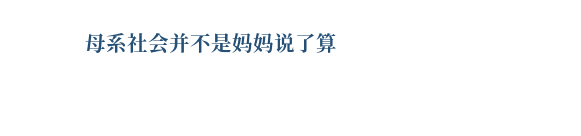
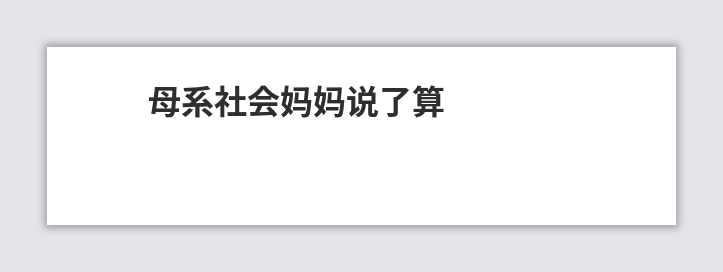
- 母系社会并不是妈妈说了算
+ 母系社会妈妈说了算

